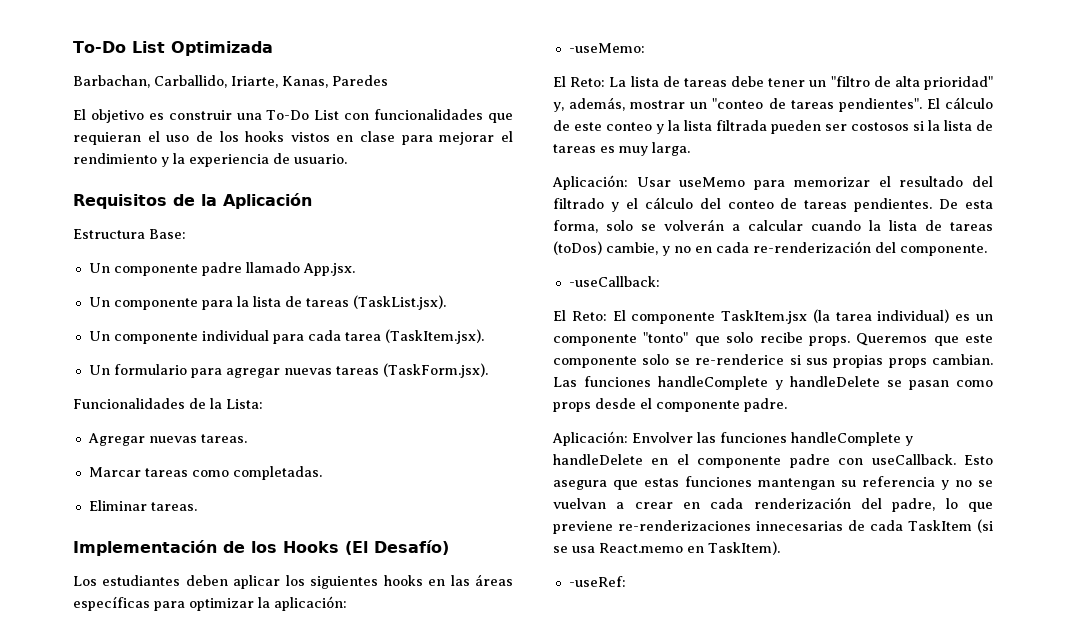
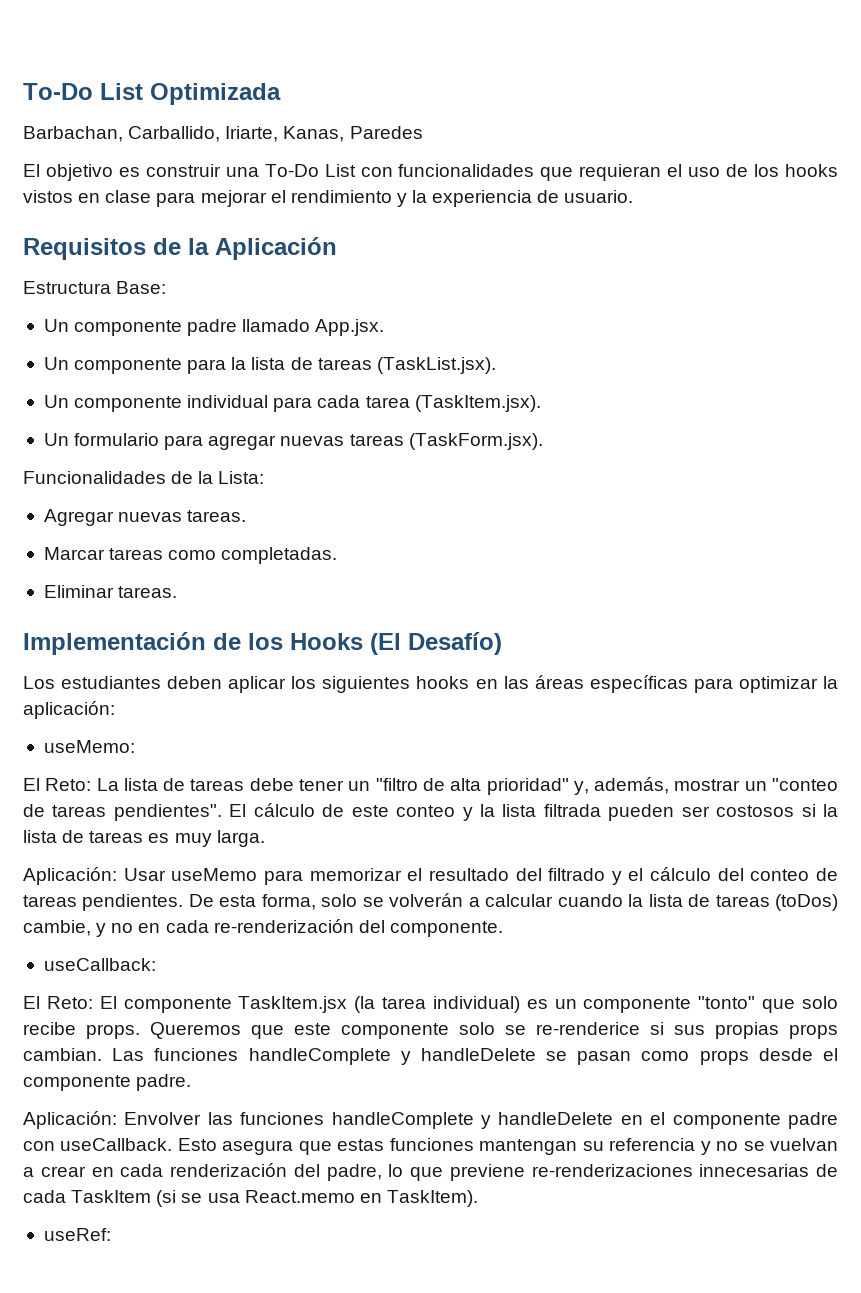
- -useMemo:
+ useMemo:
- -useCallback:
+ useCallback:
- -useRef:
+ useRef:

